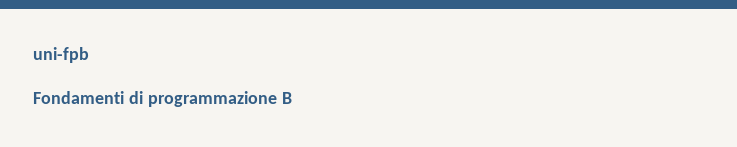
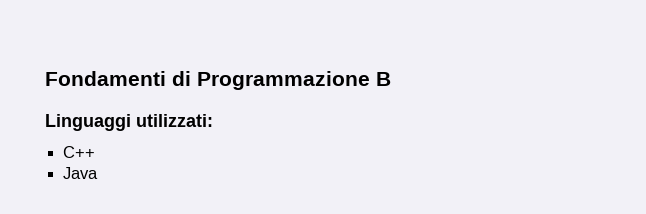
- uni-fpb
- Fondamenti di programmazione B
+ Fondamenti di Programmazione B
+ Linguaggi utilizzati:
+ C++
+ Java

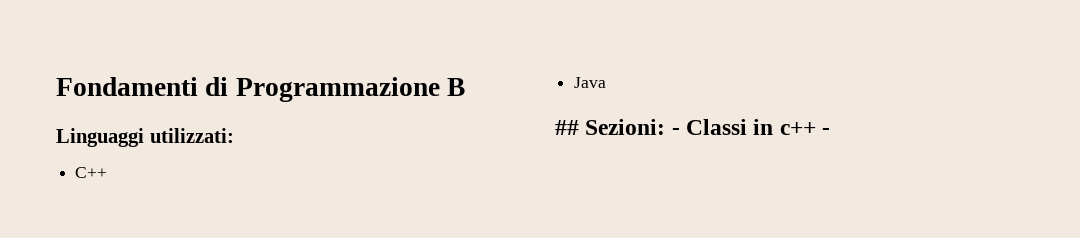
+ ## Sezioni: - Classi in c++ -

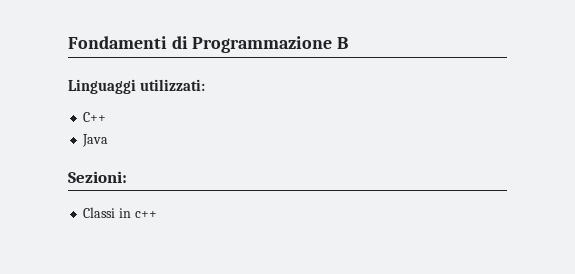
- ## Sezioni: - Classi in c++ -
+ Sezioni:
+ Classi in c++

